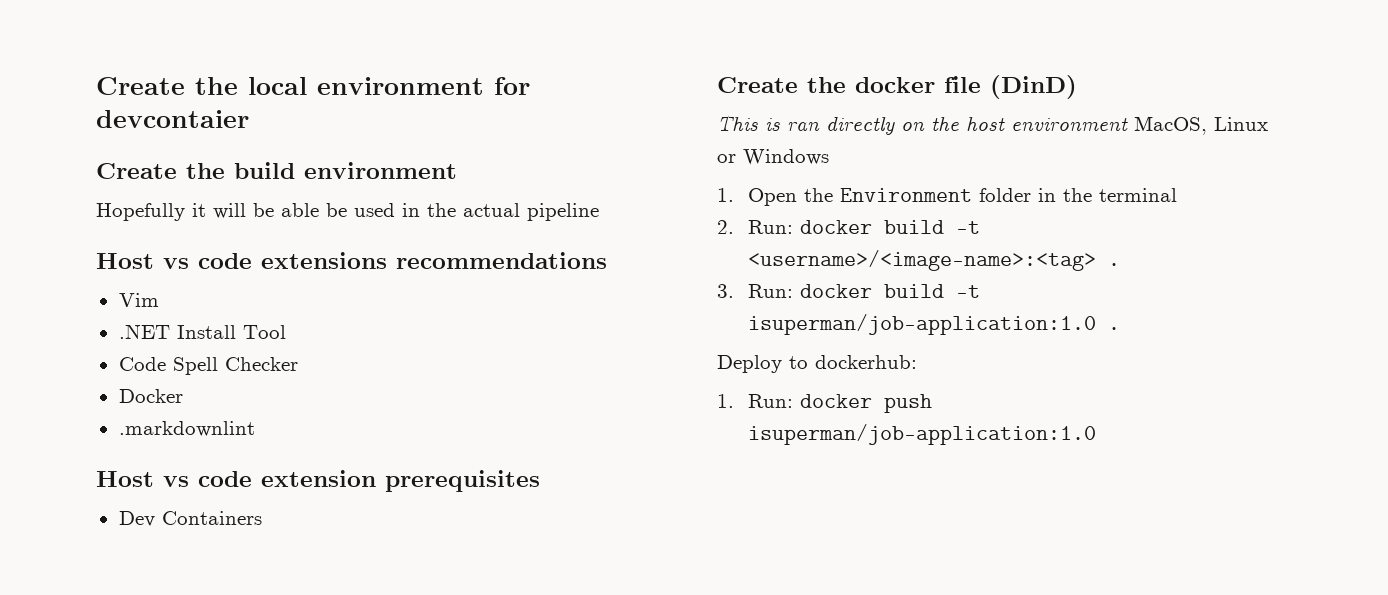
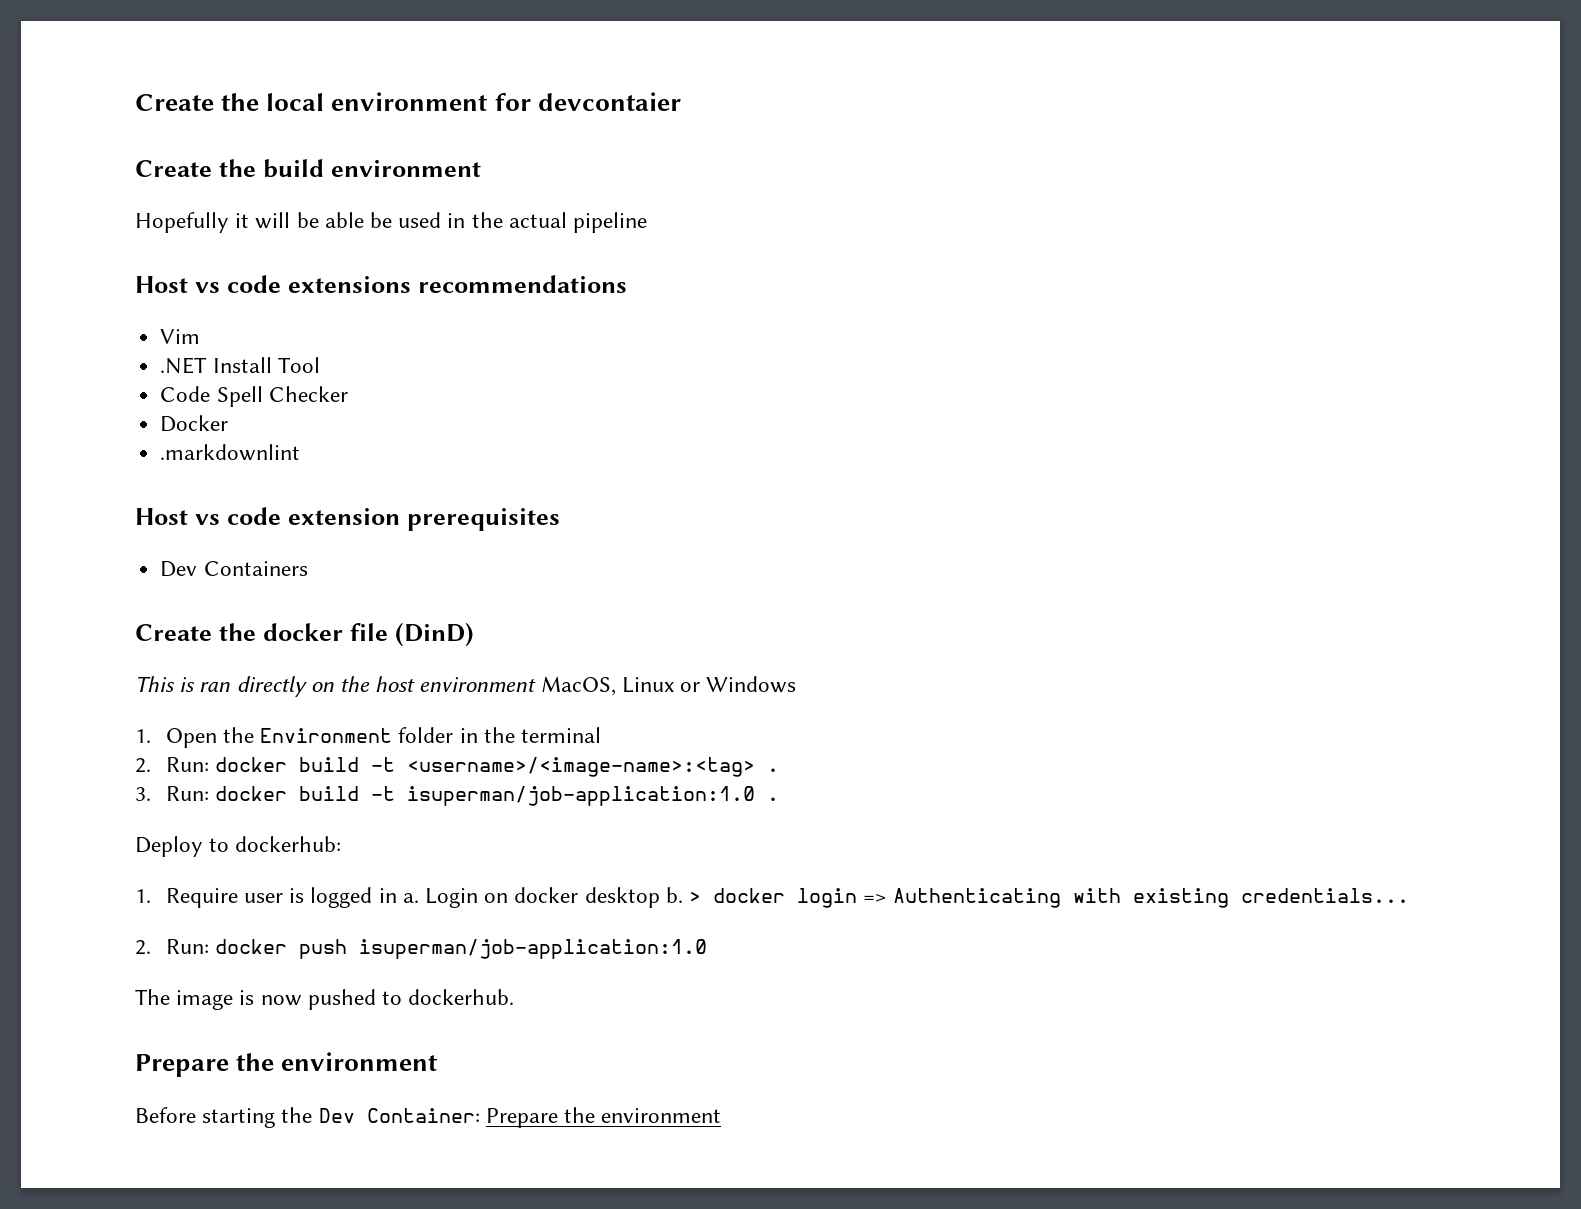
- 1. Run: docker push isuperman/job-application:1.0
+ 1. Require user is logged in a. Login on docker desktop b. > docker login => Authenticating with existing credentials...
+ 2. Run: docker push isuperman/job-application:1.0
+ The image is now pushed to dockerhub.
+ Prepare the environment
+ Before starting the Dev Container: Prepare the environment

